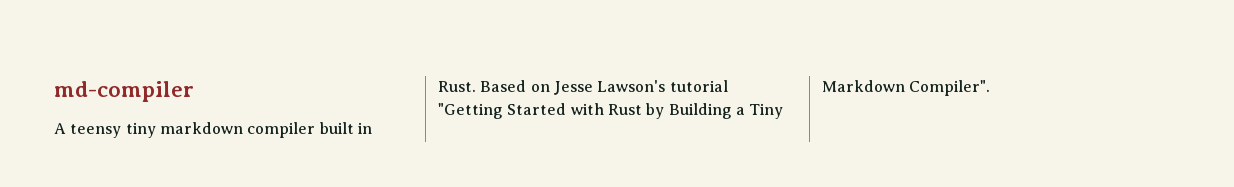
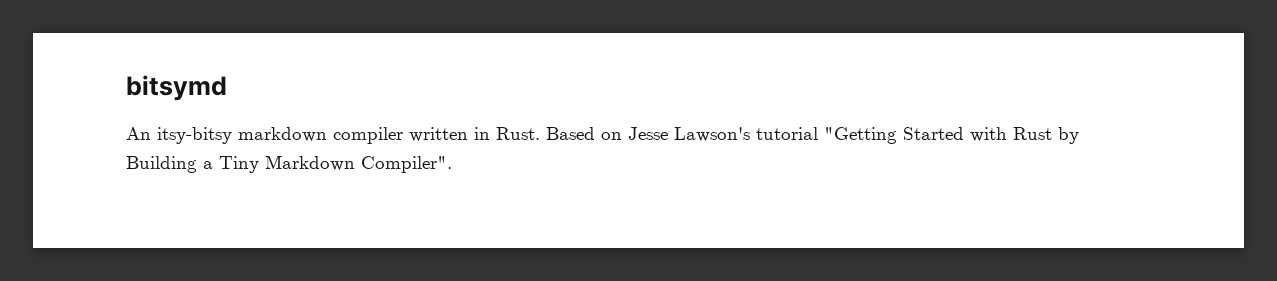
- md-compiler
- A teensy tiny markdown compiler built in Rust.
+ bitsymd
+ An itsy-bitsy markdown compiler written in Rust.

